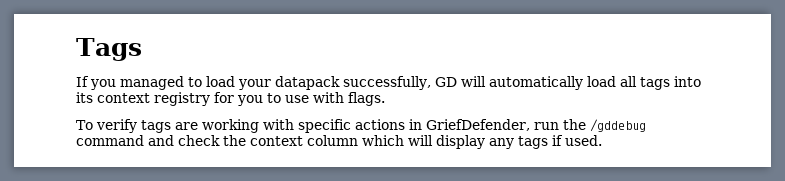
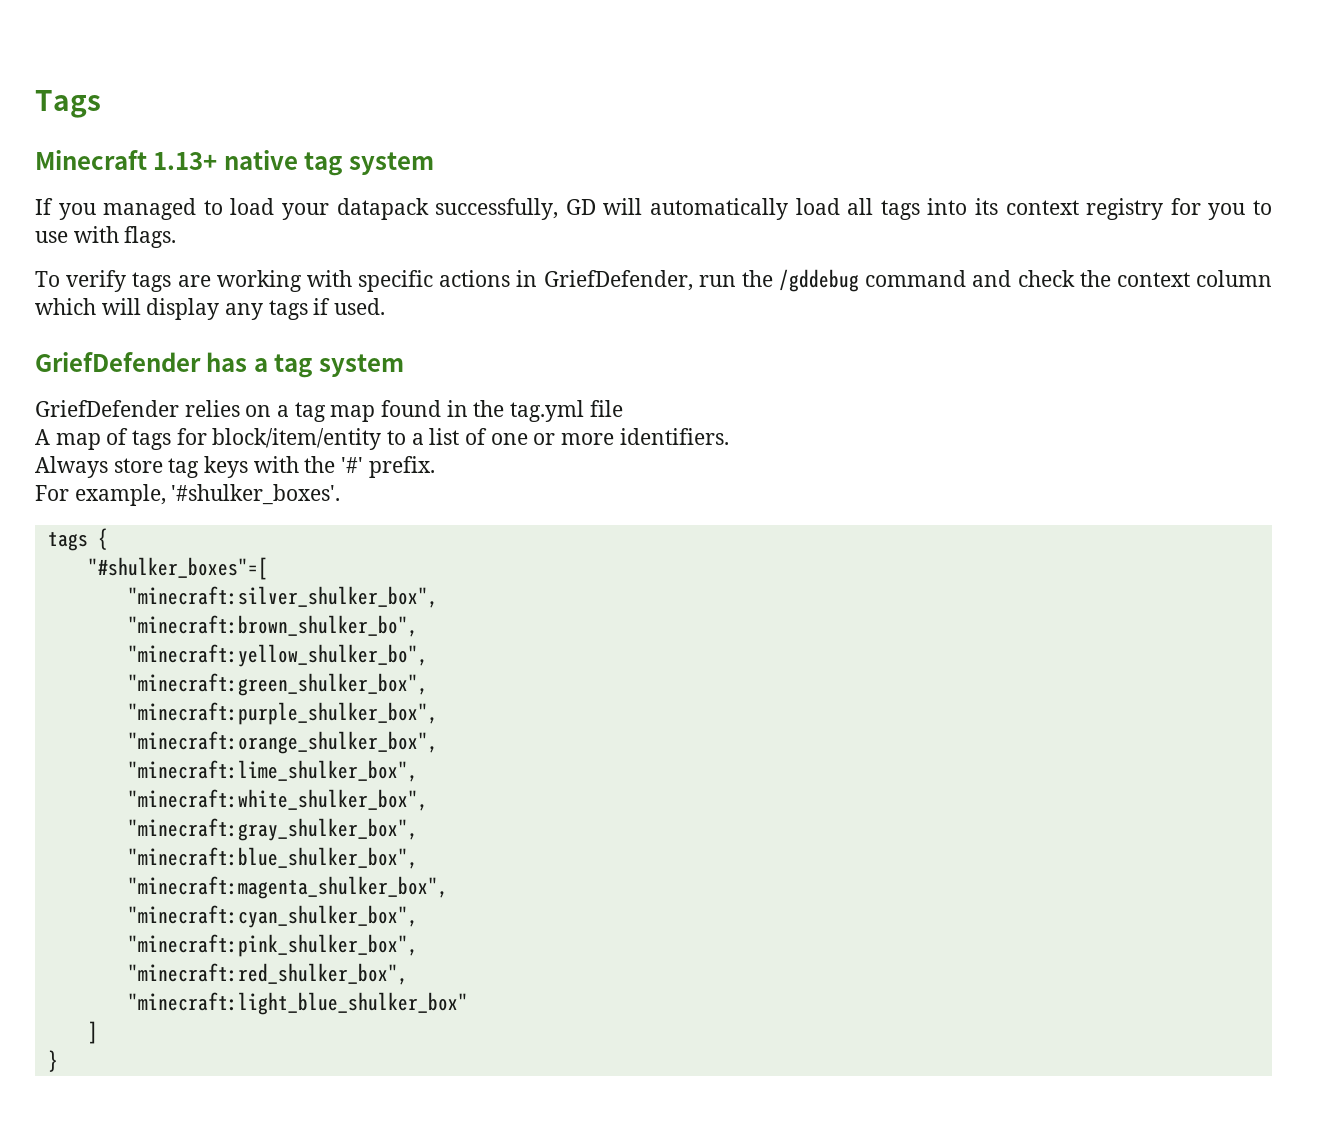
+ Minecraft 1.13+ native tag system
+ GriefDefender has a tag system
+ GriefDefender relies on a tag map found in the tag.yml file
+ A map of tags for block/item/entity to a list of one or more identifiers.
+ Always store tag keys with the '#' prefix.
+ For example, '#shulker_boxes'.
+ tags {
+ "#shulker_boxes"=[
+ "minecraft:silver_shulker_box",
+ "minecraft:brown_shulker_bo",
+ "minecraft:yellow_shulker_bo",
+ "minecraft:green_shulker_box",
+ "minecraft:purple_shulker_box",
+ "minecraft:orange_shulker_box",
+ "minecraft:lime_shulker_box",
+ "minecraft:white_shulker_box",
+ "minecraft:gray_shulker_box",
+ "minecraft:blue_shulker_box",
+ "minecraft:magenta_shulker_box",
+ "minecraft:cyan_shulker_box",
+ "minecraft:pink_shulker_box",
+ "minecraft:red_shulker_box",
+ "minecraft:light_blue_shulker_box"
+ ]
+ }

